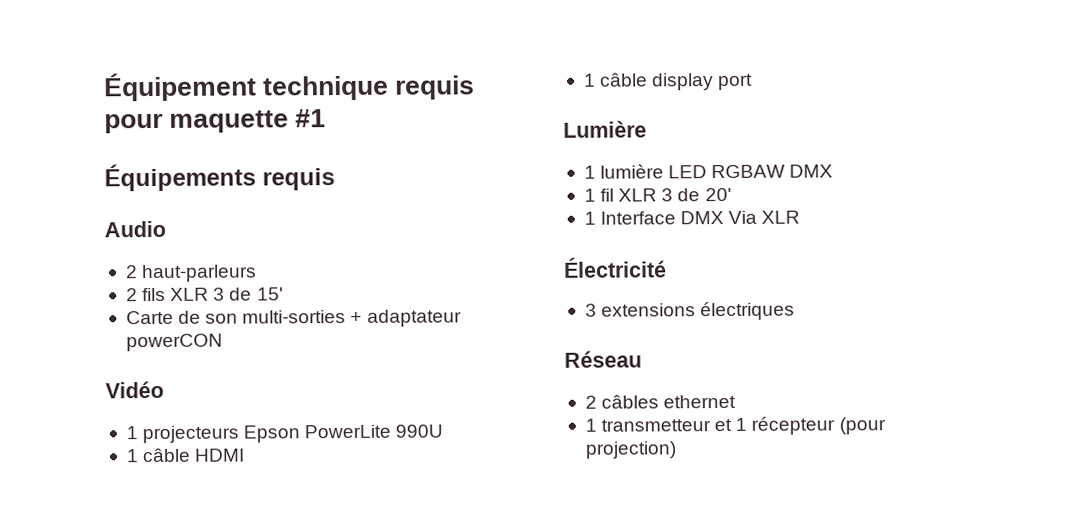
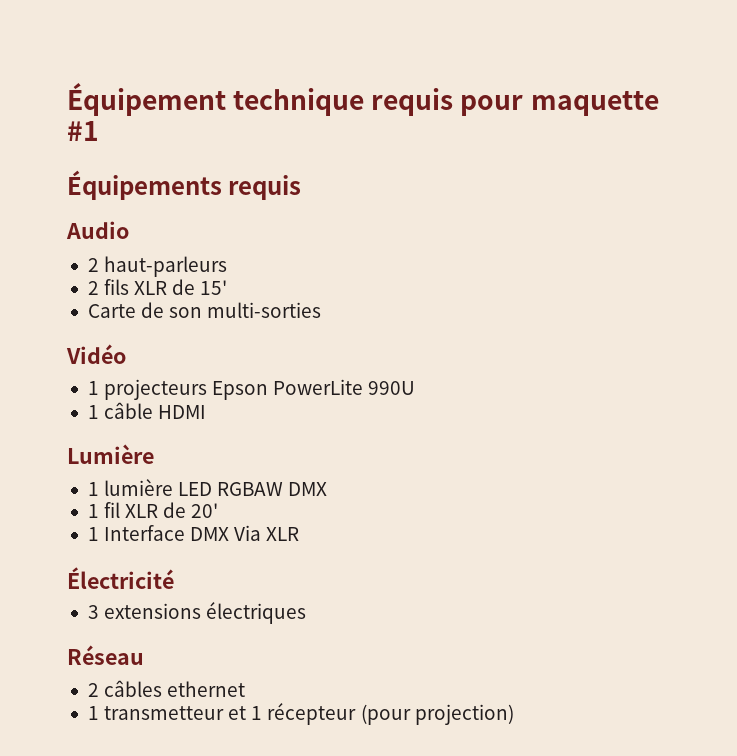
- 2 fils XLR 3 de 15'
+ 2 fils XLR de 15'
- Carte de son multi-sorties + adaptateur powerCON
+ Carte de son multi-sorties
- 1 câble display port
- 1 fil XLR 3 de 20'
+ 1 fil XLR de 20'

